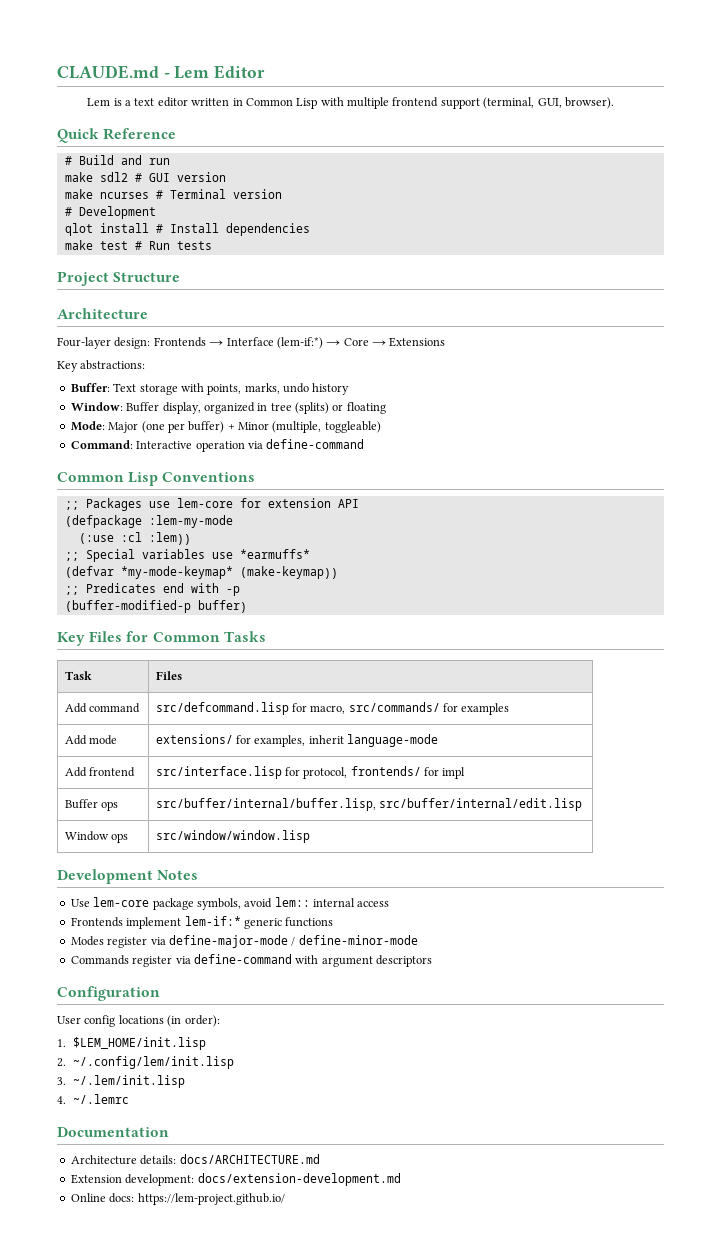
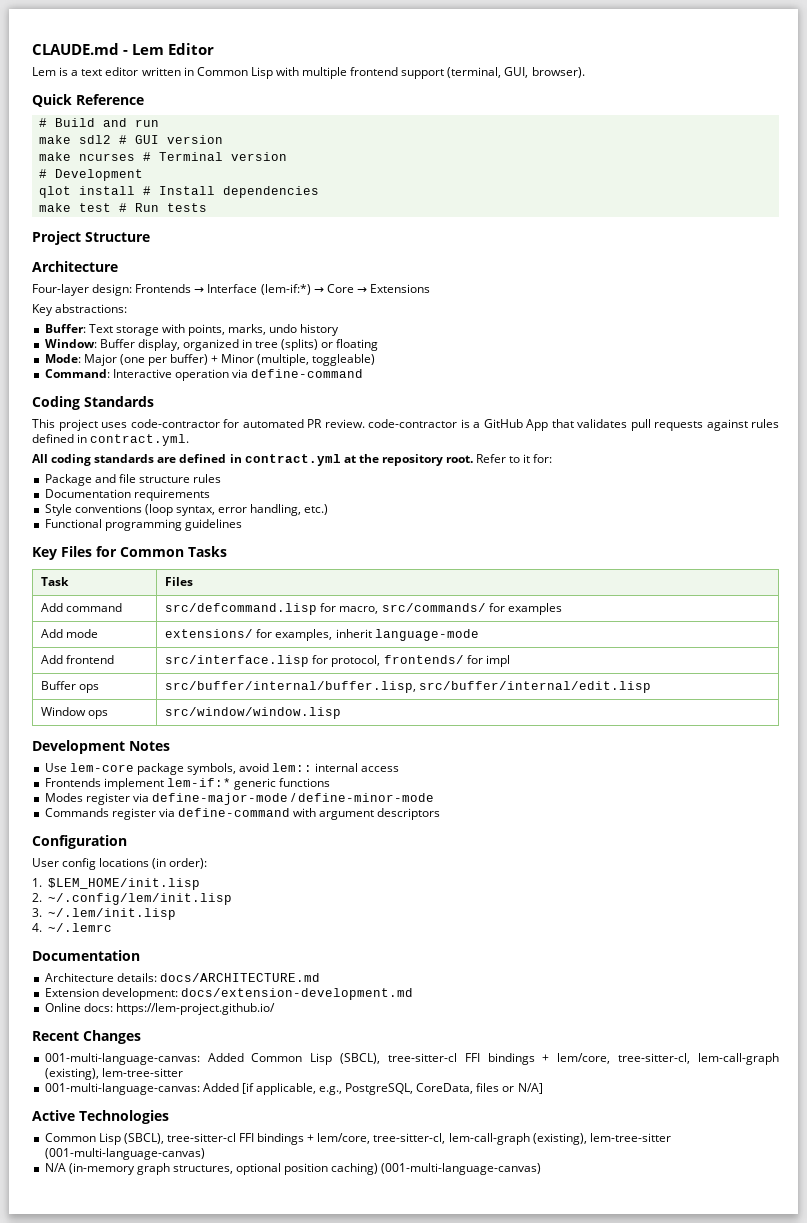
- Common Lisp Conventions
- ;; Packages use lem-core for extension API
- (defpackage :lem-my-mode
- (:use :cl :lem))
- ;; Special variables use *earmuffs*
- (defvar *my-mode-keymap* (make-keymap))
- ;; Predicates end with -p
- (buffer-modified-p buffer)
+ Coding Standards
+ This project uses code-contractor for automated PR review. code-contractor is a GitHub App that validates pull requests against rules defined in contract.yml.
+ All coding standards are defined in contract.yml at the repository root. Refer to it for:
+ Package and file structure rules
+ Documentation requirements
+ Style conventions (loop syntax, error handling, etc.)
+ Functional programming guidelines
+ Recent Changes
+ 001-multi-language-canvas: Added Common Lisp (SBCL), tree-sitter-cl FFI bindings + lem/core, tree-sitter-cl, lem-call-graph (existing), lem-tree-sitter
+ 001-multi-language-canvas: Added [if applicable, e.g., PostgreSQL, CoreData, files or N/A]
+ Active Technologies
+ Common Lisp (SBCL), tree-sitter-cl FFI bindings + lem/core, tree-sitter-cl, lem-call-graph (existing), lem-tree-sitter (001-multi-language-canvas)
+ N/A (in-memory graph structures, optional position caching) (001-multi-language-canvas)

